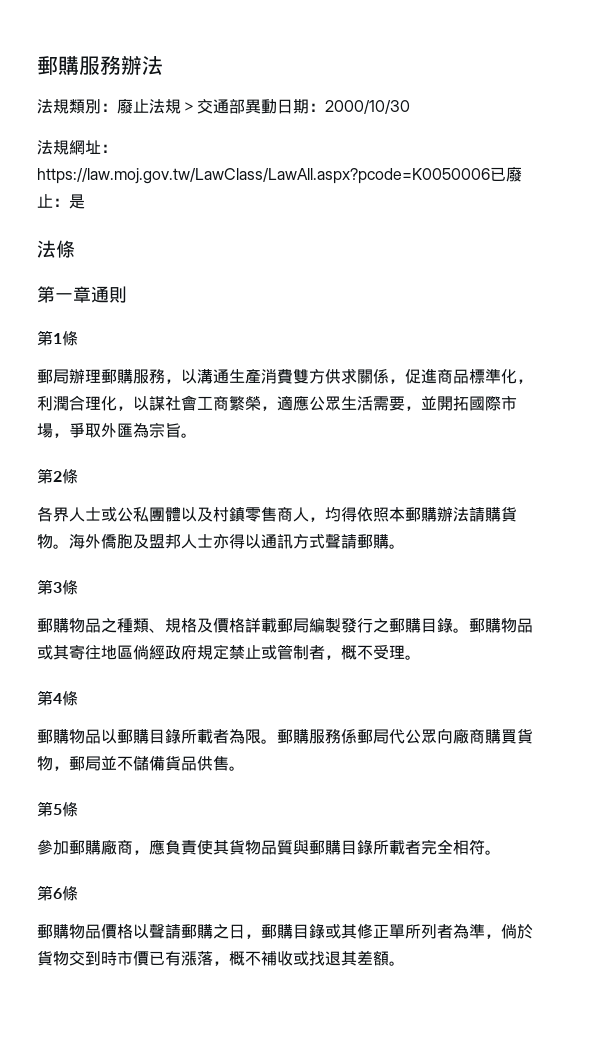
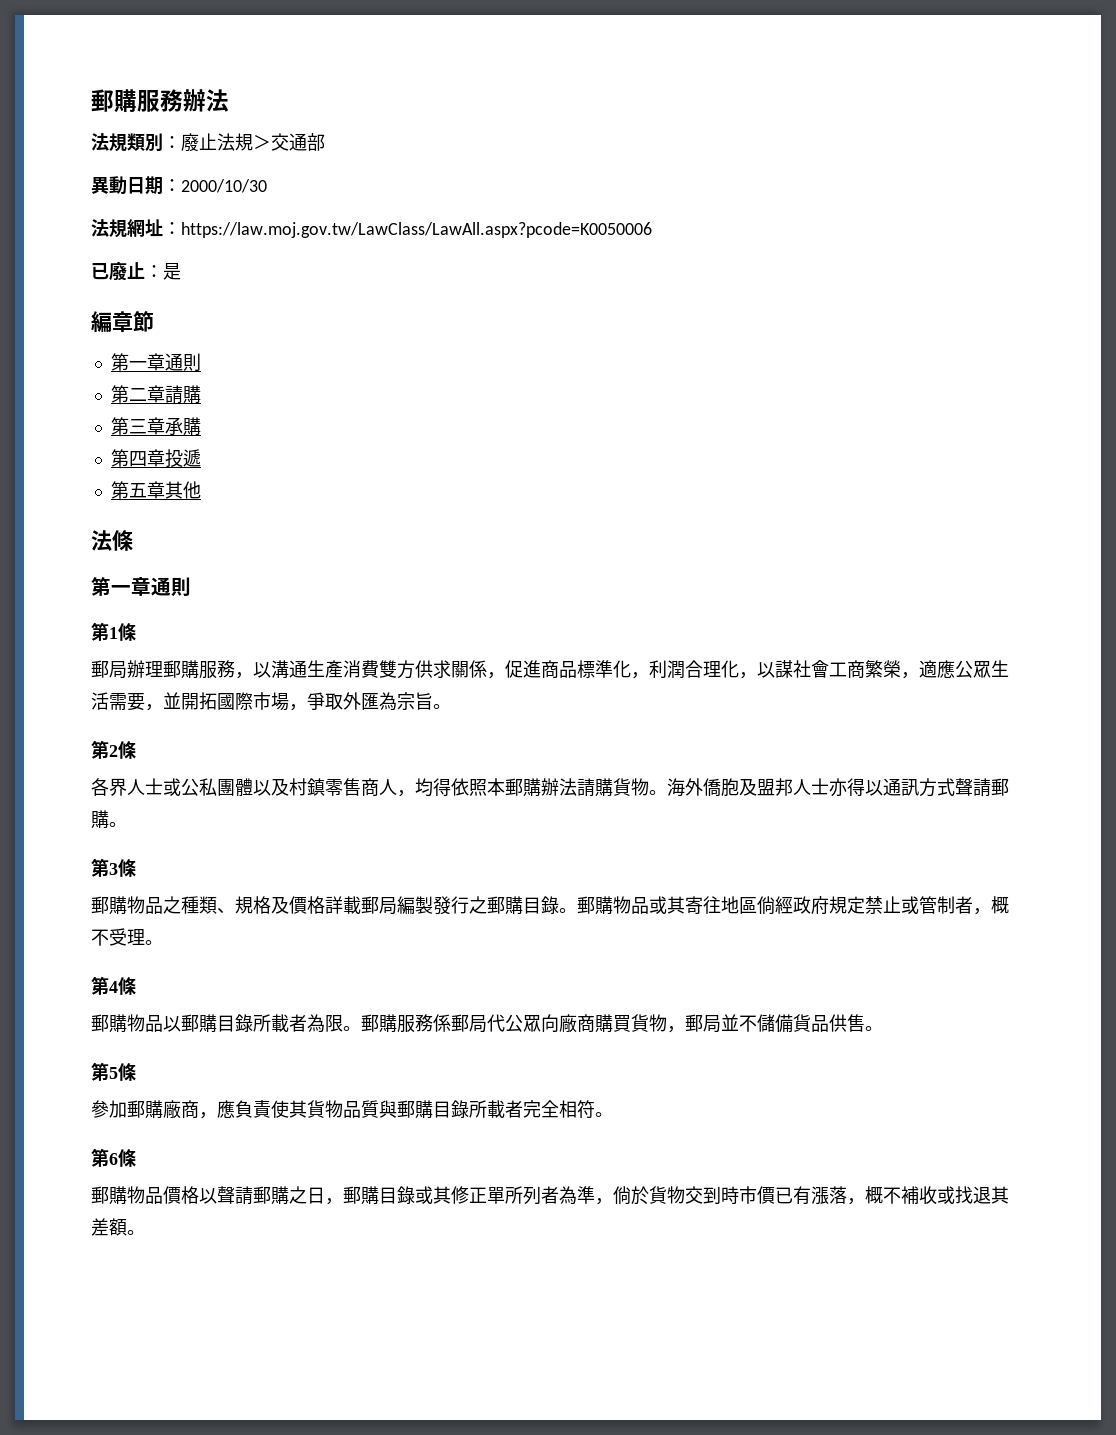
- 法規類別：廢止法規＞交通部異動日期：2000/10/30
+ 法規類別：廢止法規＞交通部
+ 異動日期：2000/10/30
- 法規網址：https://law.moj.gov.tw/LawClass/LawAll.aspx?pcode=K0050006已廢止：是
+ 法規網址：https://law.moj.gov.tw/LawClass/LawAll.aspx?pcode=K0050006
+ 已廢止：是
+ 編章節
+ 第一章通則
+ 第二章請購
+ 第三章承購
+ 第四章投遞
+ 第五章其他

